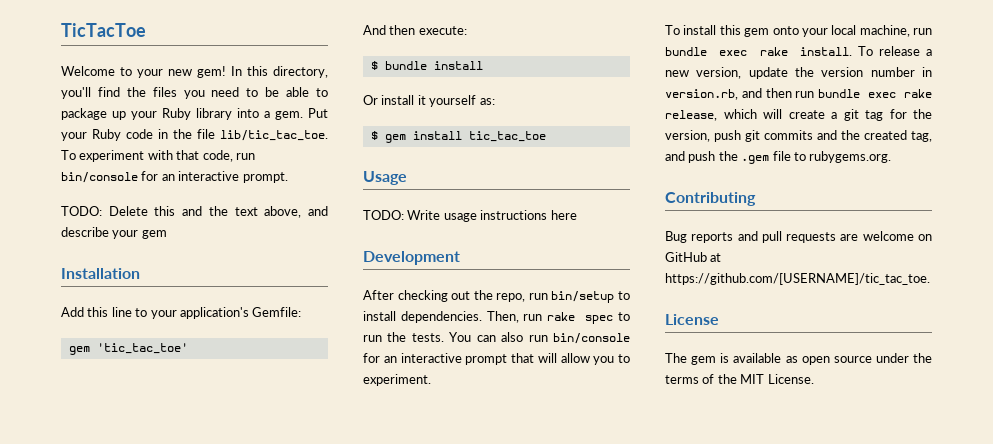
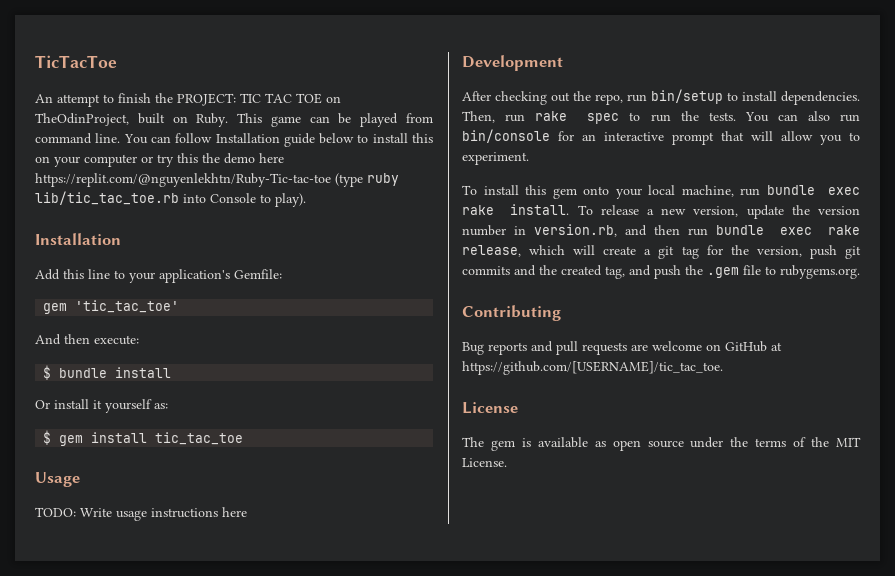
- Welcome to your new gem! In this directory, you'll find the files you need to be able to package up your Ruby library into a gem. Put your Ruby code in the file lib/tic_tac_toe. To experiment with that code, run bin/console for an interactive prompt.
- TODO: Delete this and the text above, and describe your gem
+ An attempt to finish the PROJECT: TIC TAC TOE on TheOdinProject, built on Ruby. This game can be played from command line. You can follow Installation guide below to install this on your computer or try this the demo here https://replit.com/@nguyenlekhtn/Ruby-Tic-tac-toe (type ruby lib/tic_tac_toe.rb into Console to play).

